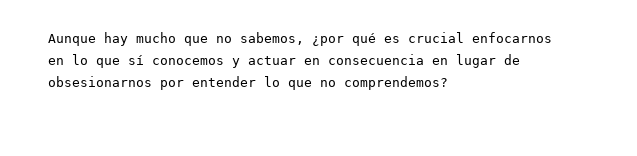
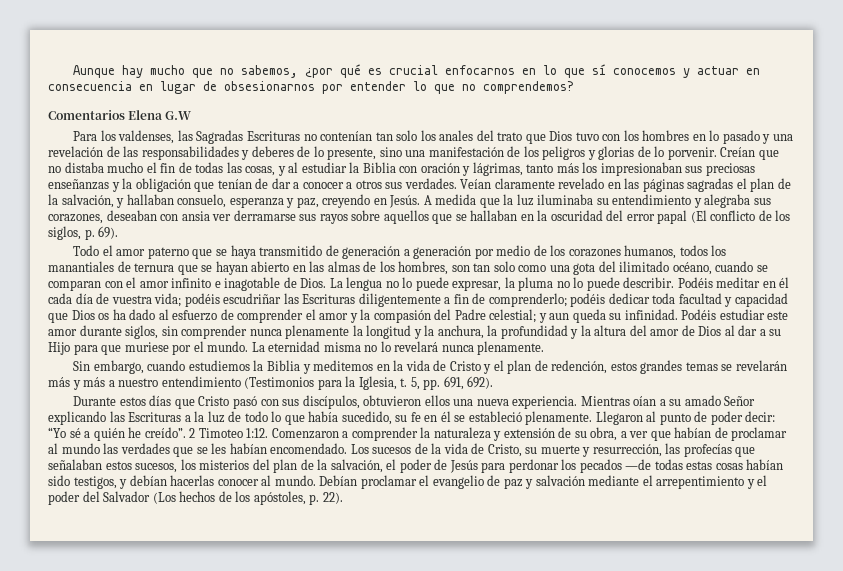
+ Comentarios Elena G.W
+ Para los valdenses, las Sagradas Escrituras no contenían tan solo los anales del trato que Dios tuvo con los hombres en lo pasado y una revelación de las responsabilidades y deberes de lo presente, sino una manifestación de los peligros y glorias de lo porvenir. Creían que no distaba mucho el fin de todas las cosas, y al estudiar la Biblia con oración y lágrimas, tanto más los impresionaban sus preciosas enseñanzas y la obligación que tenían de dar a conocer a otros sus verdades. Veían claramente revelado en las páginas sagradas el plan de la salvación, y hallaban consuelo, esperanza y paz, creyendo en Jesús. A medida que la luz iluminaba su entendimiento y alegraba sus corazones, deseaban con ansia ver derramarse sus rayos sobre aquellos que se hallaban en la oscuridad del error papal (El conflicto de los siglos, p. 69).
+ Todo el amor paterno que se haya transmitido de generación a generación por medio de los corazones humanos, todos los manantiales de ternura que se hayan abierto en las almas de los hombres, son tan solo como una gota del ilimitado océano, cuando se comparan con el amor infinito e inagotable de Dios. La lengua no lo puede expresar, la pluma no lo puede describir. Podéis meditar en él cada día de vuestra vida; podéis escudriñar las Escrituras diligentemente a fin de comprenderlo; podéis dedicar toda facultad y capacidad que Dios os ha dado al esfuerzo de comprender el amor y la compasión del Padre celestial; y aun queda su infinidad. Podéis estudiar este amor durante siglos, sin comprender nunca plenamente la longitud y la anchura, la profundidad y la altura del amor de Dios al dar a su Hijo para que muriese por el mundo. La eternidad misma no lo revelará nunca plenamente.
+ Sin embargo, cuando estudiemos la Biblia y meditemos en la vida de Cristo y el plan de redención, estos grandes temas se revelarán más y más a nuestro entendimiento (Testimonios para la Iglesia, t. 5, pp. 691, 692).
+ Durante estos días que Cristo pasó con sus discípulos, obtuvieron ellos una nueva experiencia. Mientras oían a su amado Señor explicando las Escrituras a la luz de todo lo que había sucedido, su fe en él se estableció plenamente. Llegaron al punto de poder decir: “Yo sé a quién he creído”. 2 Timoteo 1:12. Comenzaron a comprender la naturaleza y extensión de su obra, a ver que habían de proclamar al mundo las verdades que se les habían encomendado. Los sucesos de la vida de Cristo, su muerte y resurrección, las profecías que señalaban estos sucesos, los misterios del plan de la salvación, el poder de Jesús para perdonar los pecados —de todas estas cosas habían sido testigos, y debían hacerlas conocer al mundo. Debían proclamar el evangelio de paz y salvación mediante el arrepentimiento y el poder del Salvador (Los hechos de los apóstoles, p. 22).

